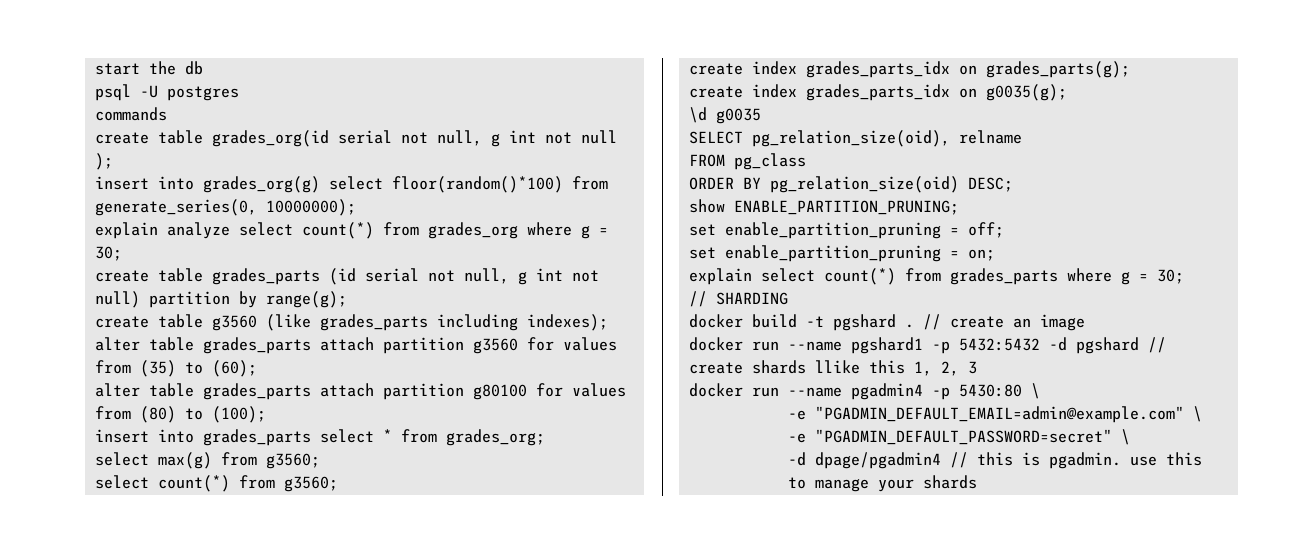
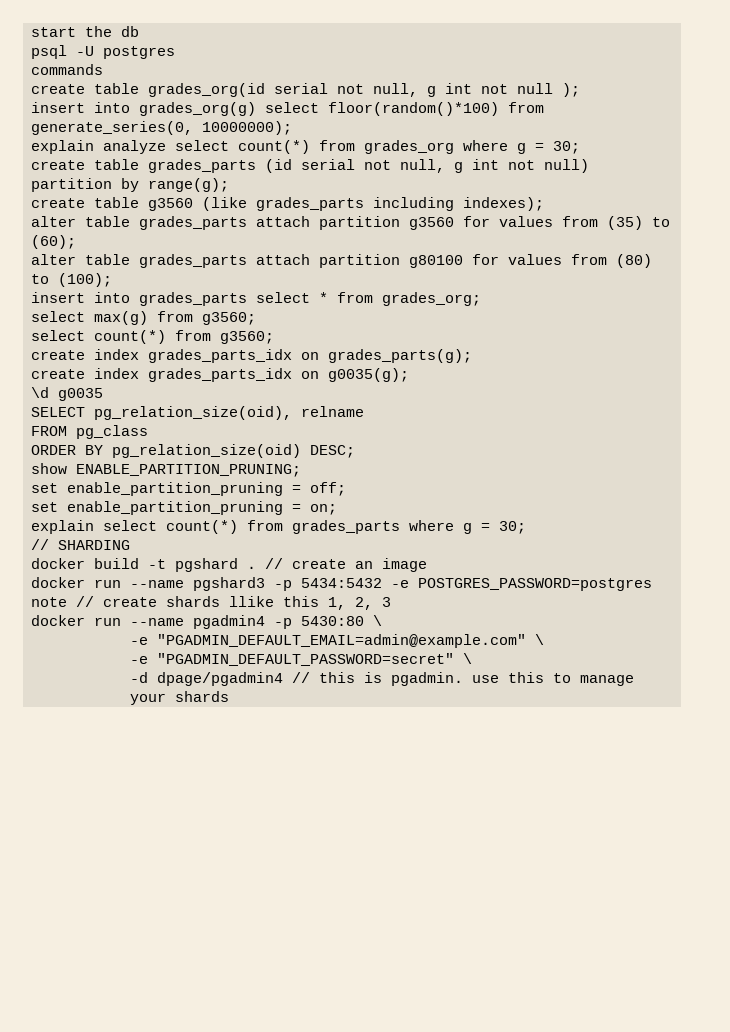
- docker run --name pgshard1 -p 5432:5432 -d pgshard // create shards llike this 1, 2, 3
+ docker run --name pgshard3 -p 5434:5432 -e POSTGRES_PASSWORD=postgres note // create shards llike this 1, 2, 3

